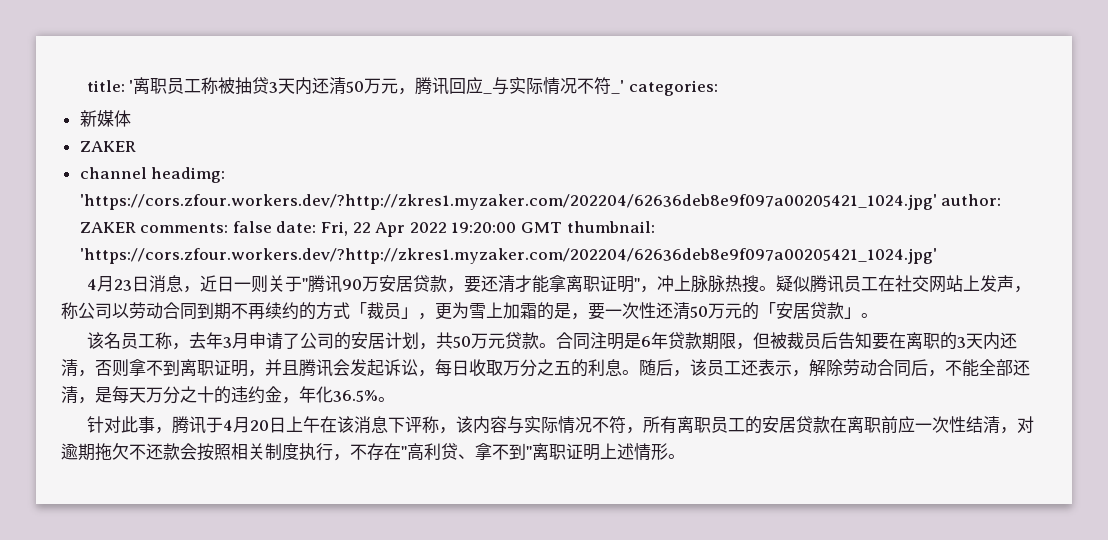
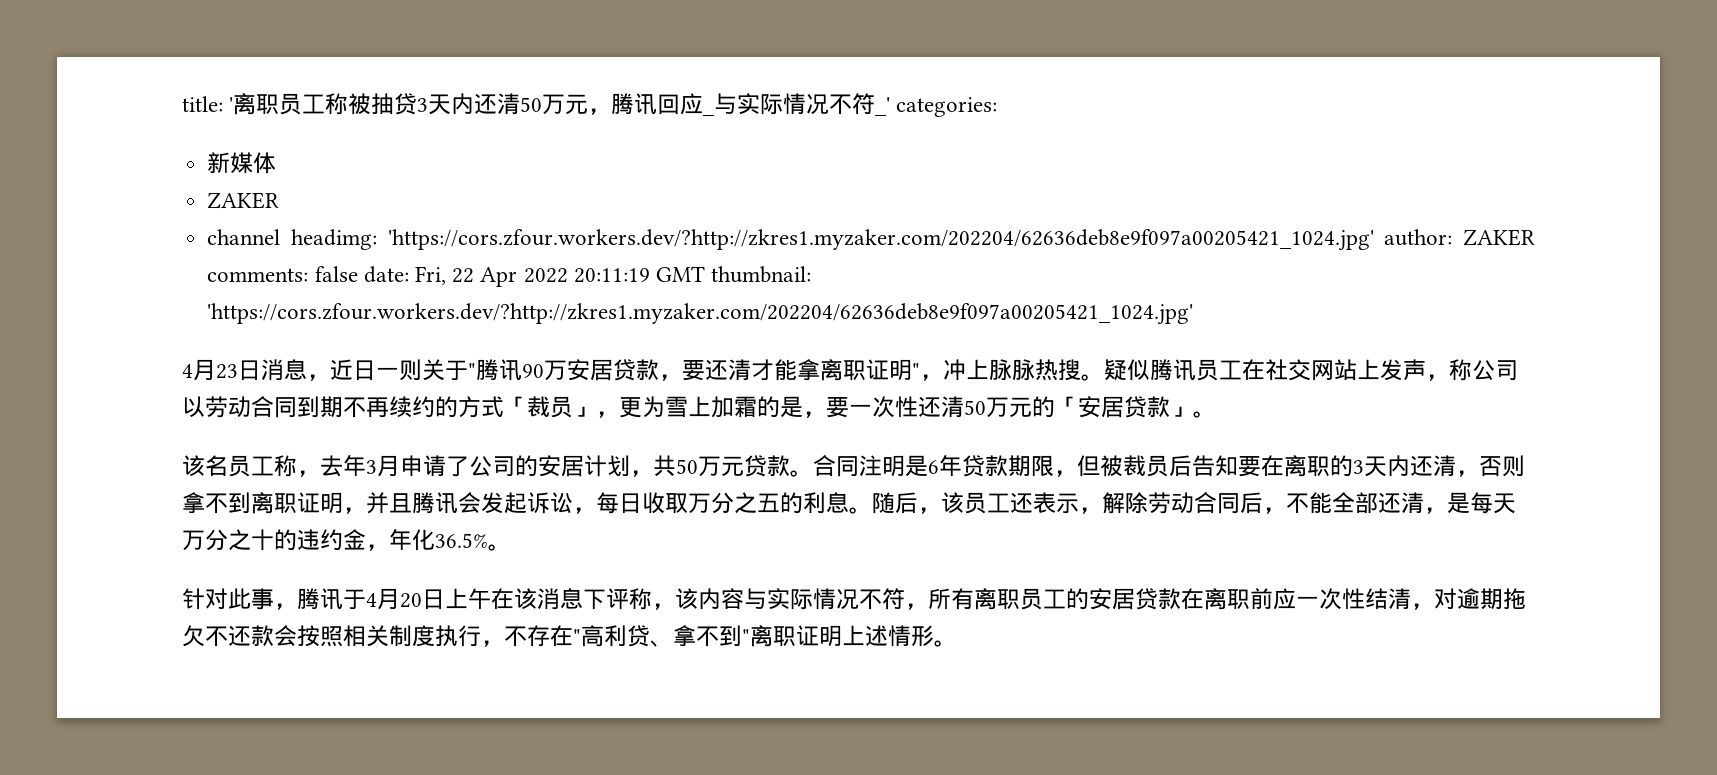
- channel headimg: 'https://cors.zfour.workers.dev/?http://zkres1.myzaker.com/202204/62636deb8e9f097a00205421_1024.jpg' author: ZAKER comments: false date: Fri, 22 Apr 2022 19:20:00 GMT thumbnail: 'https://cors.zfour.workers.dev/?http://zkres1.myzaker.com/202204/62636deb8e9f097a00205421_1024.jpg'
+ channel headimg: 'https://cors.zfour.workers.dev/?http://zkres1.myzaker.com/202204/62636deb8e9f097a00205421_1024.jpg' author: ZAKER comments: false date: Fri, 22 Apr 2022 20:11:19 GMT thumbnail: 'https://cors.zfour.workers.dev/?http://zkres1.myzaker.com/202204/62636deb8e9f097a00205421_1024.jpg'

